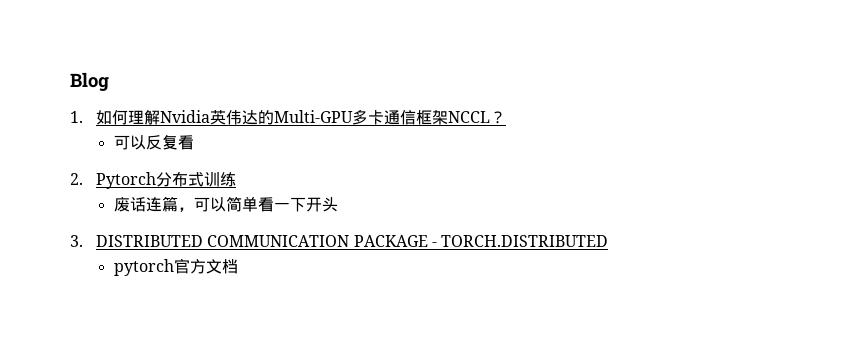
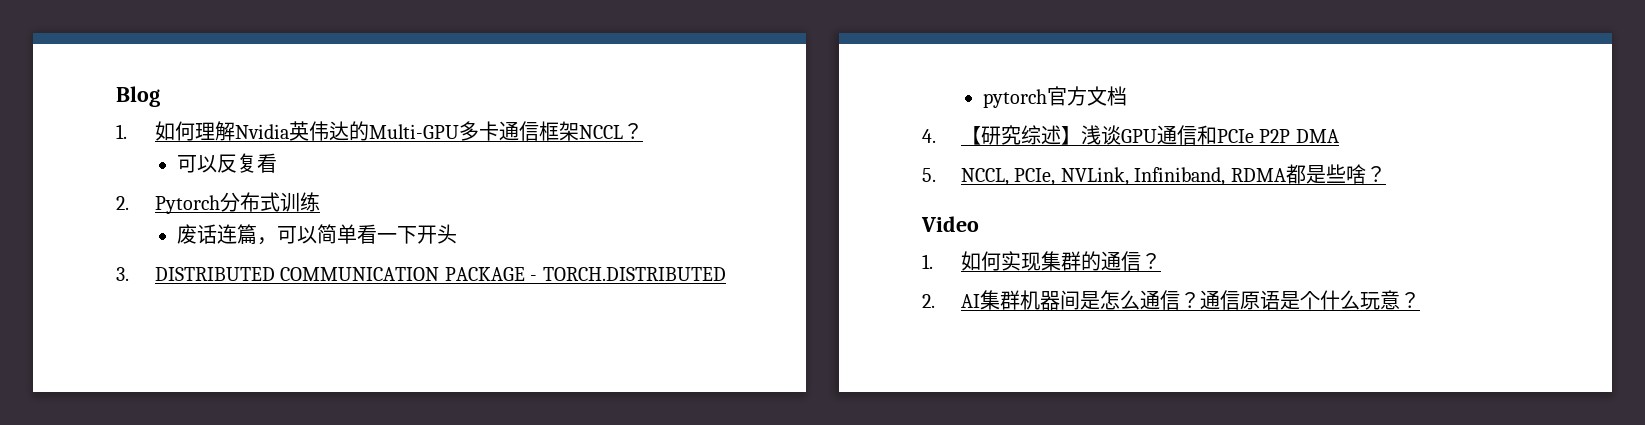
+ 4.【研究综述】浅谈GPU通信和PCIe P2P DMA
+ 5. NCCL, PCIe, NVLink, Infiniband, RDMA都是些啥？
+ Video
+ 1.如何实现集群的通信？
+ 2. AI集群机器间是怎么通信？通信原语是个什么玩意？

